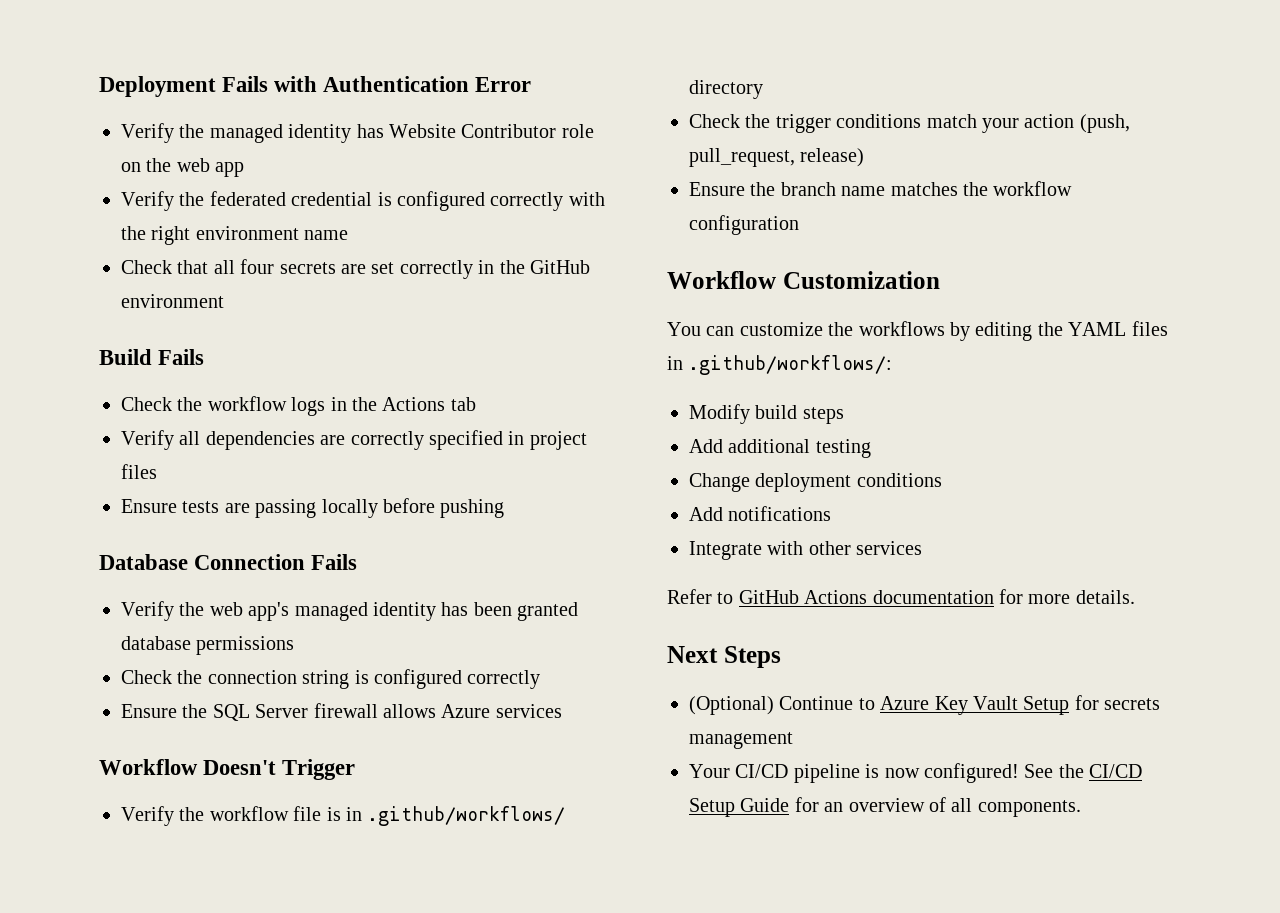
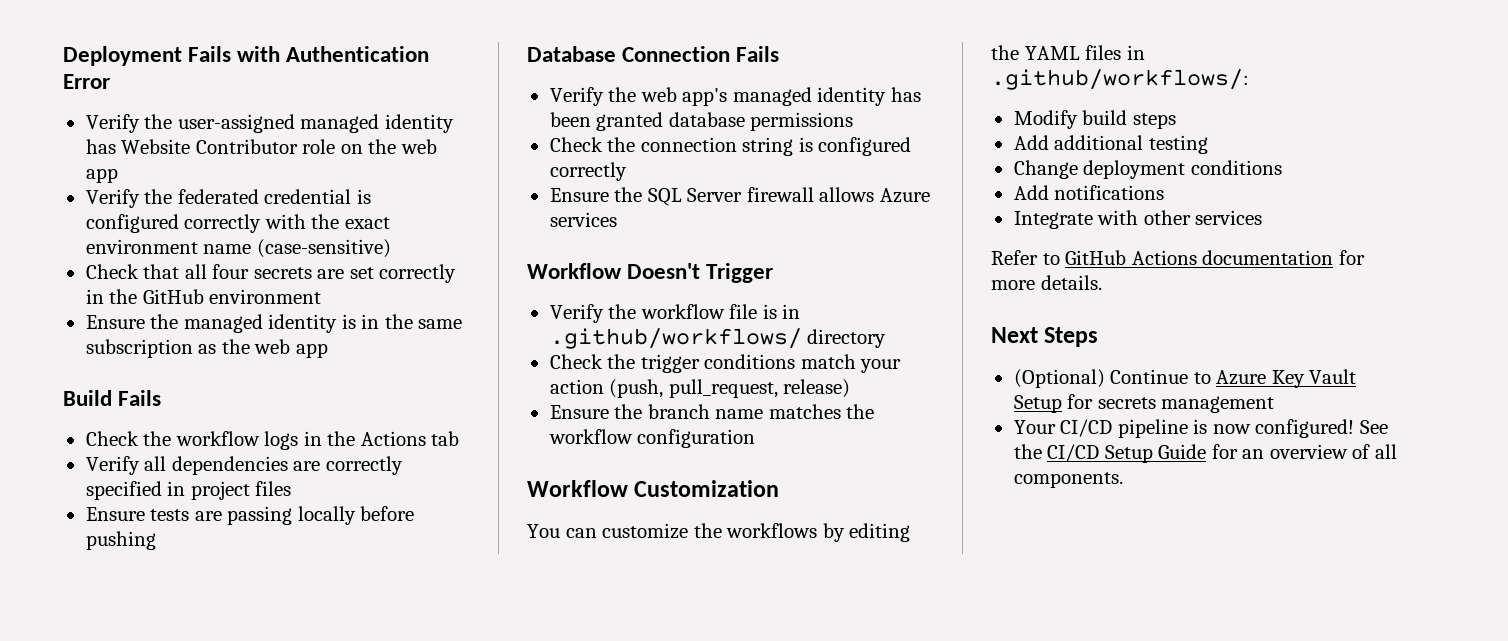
- Verify the managed identity has Website Contributor role on the web app
+ Verify the user-assigned managed identity has Website Contributor role on the web app
- Verify the federated credential is configured correctly with the right environment name
+ Verify the federated credential is configured correctly with the exact environment name (case-sensitive)
+ Ensure the managed identity is in the same subscription as the web app

